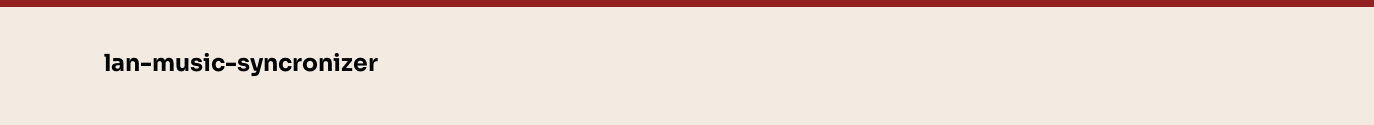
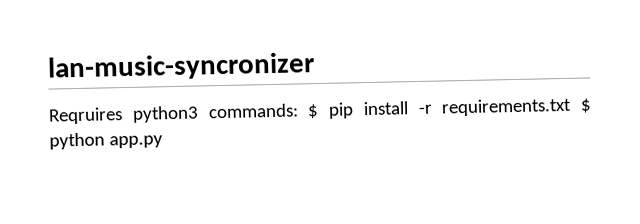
+ Reqruires python3 commands: $ pip install -r requirements.txt $ python app.py

